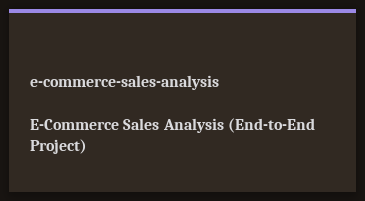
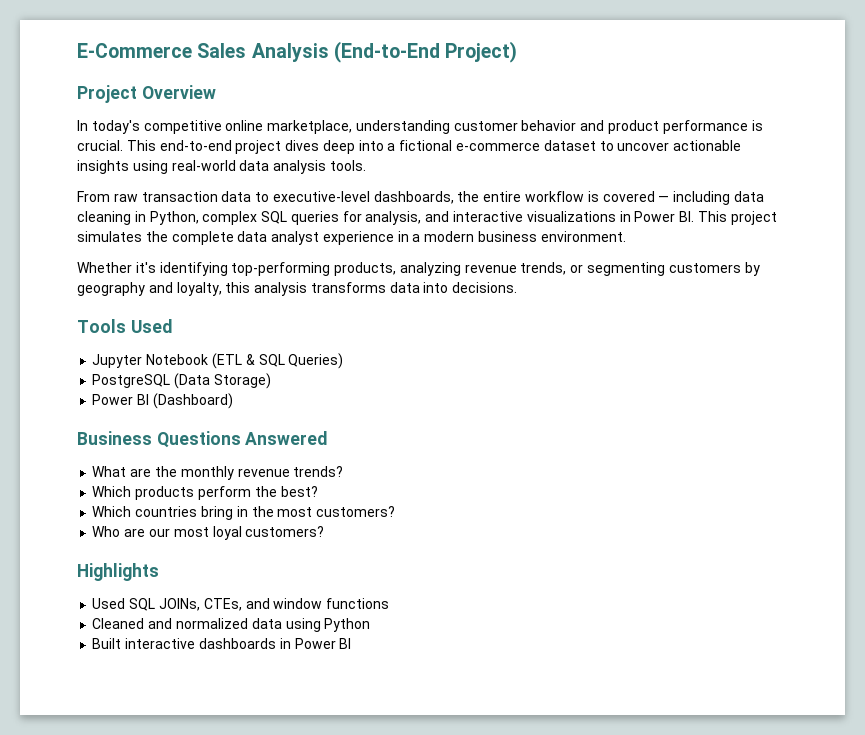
- e-commerce-sales-analysis
+ Project Overview
+ In today's competitive online marketplace, understanding customer behavior and product performance is crucial. This end-to-end project dives deep into a fictional e-commerce dataset to uncover actionable insights using real-world data analysis tools.
+ From raw transaction data to executive-level dashboards, the entire workflow is covered — including data cleaning in Python, complex SQL queries for analysis, and interactive visualizations in Power BI. This project simulates the complete data analyst experience in a modern business environment.
+ Whether it's identifying top-performing products, analyzing revenue trends, or segmenting customers by geography and loyalty, this analysis transforms data into decisions.
+ Tools Used
+ Jupyter Notebook (ETL & SQL Queries)
+ PostgreSQL (Data Storage)
+ Power BI (Dashboard)
+ Business Questions Answered
+ What are the monthly revenue trends?
+ Which products perform the best?
+ Which countries bring in the most customers?
+ Who are our most loyal customers?
+ Highlights
+ Used SQL JOINs, CTEs, and window functions
+ Cleaned and normalized data using Python
+ Built interactive dashboards in Power BI

